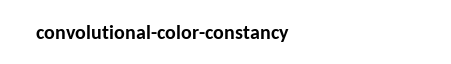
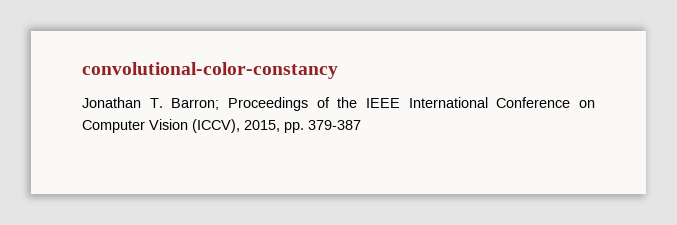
+ Jonathan T. Barron; Proceedings of the IEEE International Conference on Computer Vision (ICCV), 2015, pp. 379-387

